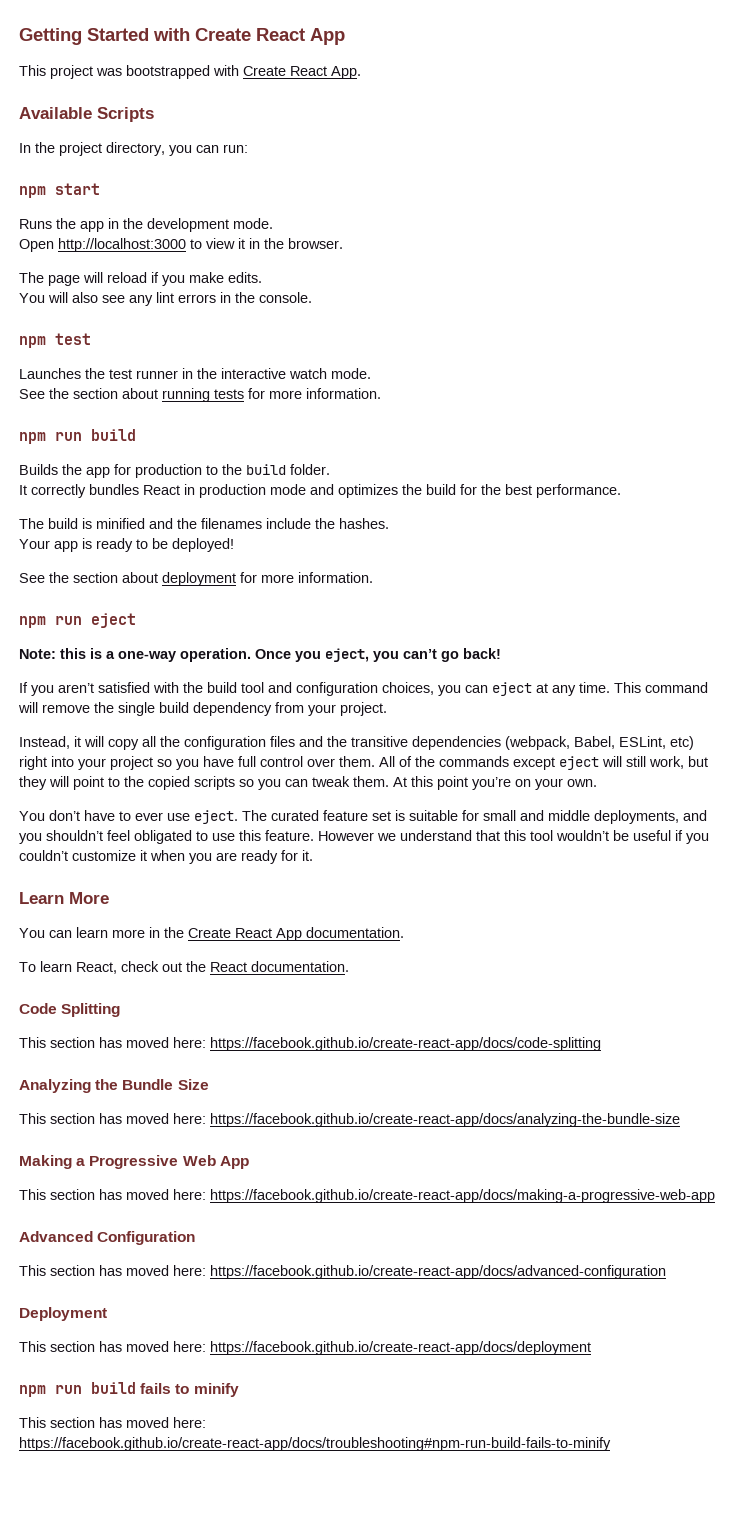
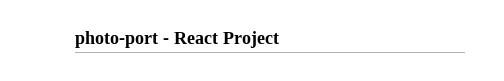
- Getting Started with Create React App
- This project was bootstrapped with Create React App.
- Available Scripts
- In the project directory, you can run:
- npm start
- Runs the app in the development mode.
- Open http://localhost:3000 to view it in the browser.
- The page will reload if you make edits.
- You will also see any lint errors in the console.
- npm test
- Launches the test runner in the interactive watch mode.
- See the section about running tests for more information.
- npm run build
- Builds the app for production to the build folder.
- It correctly bundles React in production mode and optimizes the build for the best performance.
- The build is minified and the filenames include the hashes.
- Your app is ready to be deployed!
- See the section about deployment for more information.
- npm run eject
- Note: this is a one-way operation. Once you eject, you can’t go back!
- If you aren’t satisfied with the build tool and configuration choices, you can eject at any time. This command will remove the single build dependency from your project.
- Instead, it will copy all the configuration files and the transitive dependencies (webpack, Babel, ESLint, etc) right into your project so you have full control over them. All of the commands except eject will still work, but they will point to the copied scripts so you can tweak them. At this point you’re on your own.
- You don’t have to ever use eject. The curated feature set is suitable for small and middle deployments, and you shouldn’t feel obligated to use this feature. However we understand that this tool wouldn’t be useful if you couldn’t customize it when you are ready for it.
- Learn More
- You can learn more in the Create React App documentation.
- To learn React, check out the React documentation.
- Code Splitting
- This section has moved here: https://facebook.github.io/create-react-app/docs/code-splitting
- Analyzing the Bundle Size
- This section has moved here: https://facebook.github.io/create-react-app/docs/analyzing-the-bundle-size
- Making a Progressive Web App
- This section has moved here: https://facebook.github.io/create-react-app/docs/making-a-progressive-web-app
- Advanced Configuration
- This section has moved here: https://facebook.github.io/create-react-app/docs/advanced-configuration
- Deployment
- This section has moved here: https://facebook.github.io/create-react-app/docs/deployment
- npm run build fails to minify
- This section has moved here: https://facebook.github.io/create-react-app/docs/troubleshooting#npm-run-build-fails-to-minify
+ photo-port - React Project

